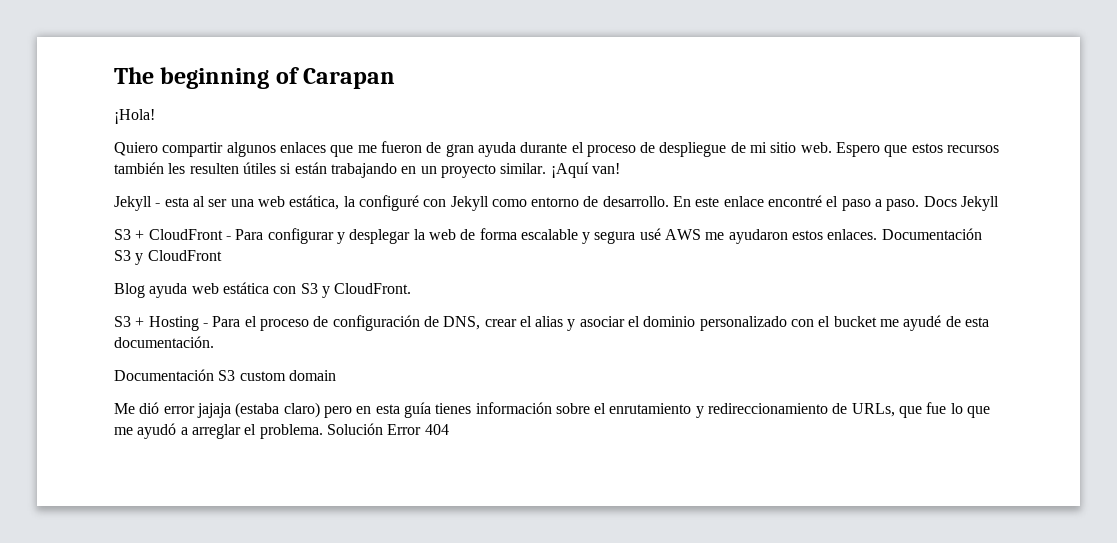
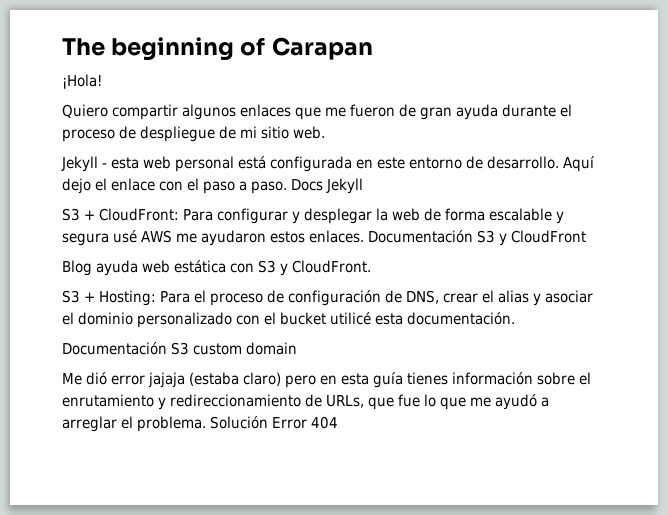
- Quiero compartir algunos enlaces que me fueron de gran ayuda durante el proceso de despliegue de mi sitio web. Espero que estos recursos también les resulten útiles si están trabajando en un proyecto similar. ¡Aquí van!
- Jekyll - esta al ser una web estática, la configuré con Jekyll como entorno de desarrollo. En este enlace encontré el paso a paso.
+ Quiero compartir algunos enlaces que me fueron de gran ayuda durante el proceso de despliegue de mi sitio web.
+ Jekyll - esta web personal está configurada en este entorno de desarrollo. Aquí dejo el enlace con el paso a paso.
- S3 + CloudFront - Para configurar y desplegar la web de forma escalable y segura usé AWS me ayudaron estos enlaces.
+ S3 + CloudFront: Para configurar y desplegar la web de forma escalable y segura usé AWS me ayudaron estos enlaces.
- S3 + Hosting - Para el proceso de configuración de DNS, crear el alias y asociar el dominio personalizado con el bucket me ayudé de esta documentación.
+ S3 + Hosting: Para el proceso de configuración de DNS, crear el alias y asociar el dominio personalizado con el bucket utilicé esta documentación.

